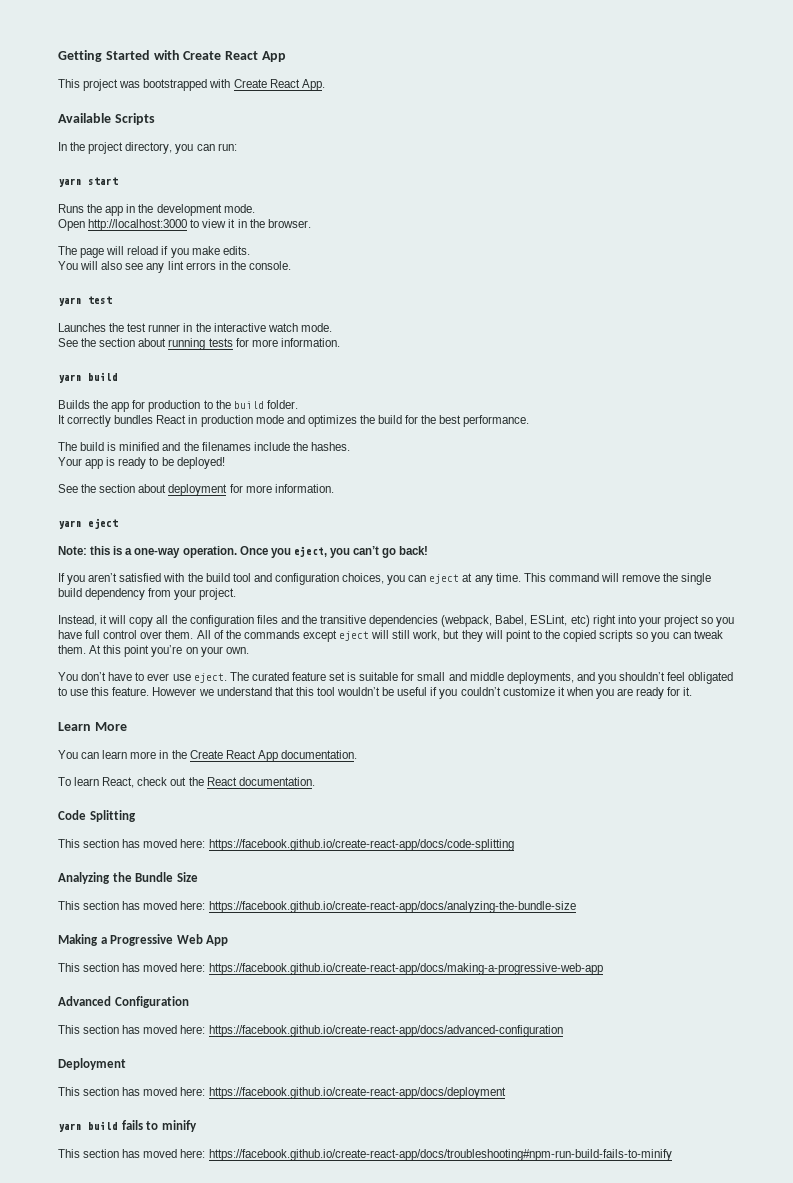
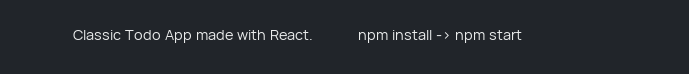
- Getting Started with Create React App
- This project was bootstrapped with Create React App.
- Available Scripts
- In the project directory, you can run:
- yarn start
- Runs the app in the development mode.
- Open http://localhost:3000 to view it in the browser.
- The page will reload if you make edits.
- You will also see any lint errors in the console.
- yarn test
- Launches the test runner in the interactive watch mode.
- See the section about running tests for more information.
- yarn build
- Builds the app for production to the build folder.
- It correctly bundles React in production mode and optimizes the build for the best performance.
- The build is minified and the filenames include the hashes.
- Your app is ready to be deployed!
- See the section about deployment for more information.
- yarn eject
- Note: this is a one-way operation. Once you eject, you can’t go back!
- If you aren’t satisfied with the build tool and configuration choices, you can eject at any time. This command will remove the single build dependency from your project.
- Instead, it will copy all the configuration files and the transitive dependencies (webpack, Babel, ESLint, etc) right into your project so you have full control over them. All of the commands except eject will still work, but they will point to the copied scripts so you can tweak them. At this point you’re on your own.
- You don’t have to ever use eject. The curated feature set is suitable for small and middle deployments, and you shouldn’t feel obligated to use this feature. However we understand that this tool wouldn’t be useful if you couldn’t customize it when you are ready for it.
- Learn More
- You can learn more in the Create React App documentation.
- To learn React, check out the React documentation.
- Code Splitting
- This section has moved here: https://facebook.github.io/create-react-app/docs/code-splitting
- Analyzing the Bundle Size
- This section has moved here: https://facebook.github.io/create-react-app/docs/analyzing-the-bundle-size
- Making a Progressive Web App
- This section has moved here: https://facebook.github.io/create-react-app/docs/making-a-progressive-web-app
- Advanced Configuration
- This section has moved here: https://facebook.github.io/create-react-app/docs/advanced-configuration
- Deployment
- This section has moved here: https://facebook.github.io/create-react-app/docs/deployment
- yarn build fails to minify
- This section has moved here: https://facebook.github.io/create-react-app/docs/troubleshooting#npm-run-build-fails-to-minify
+ Classic Todo App made with React. npm install -> npm start

